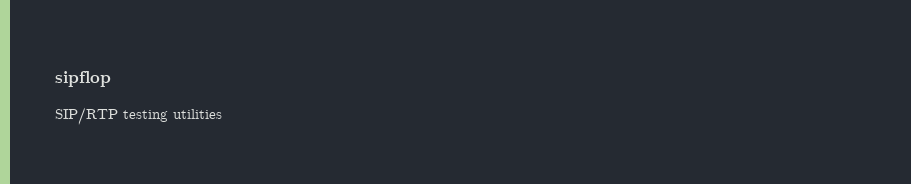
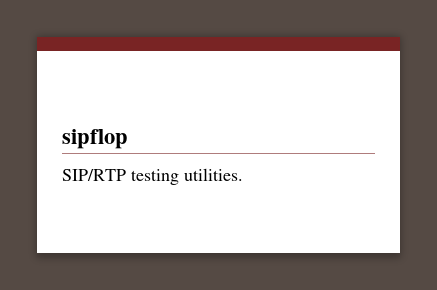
- SIP/RTP testing utilities
+ SIP/RTP testing utilities.

